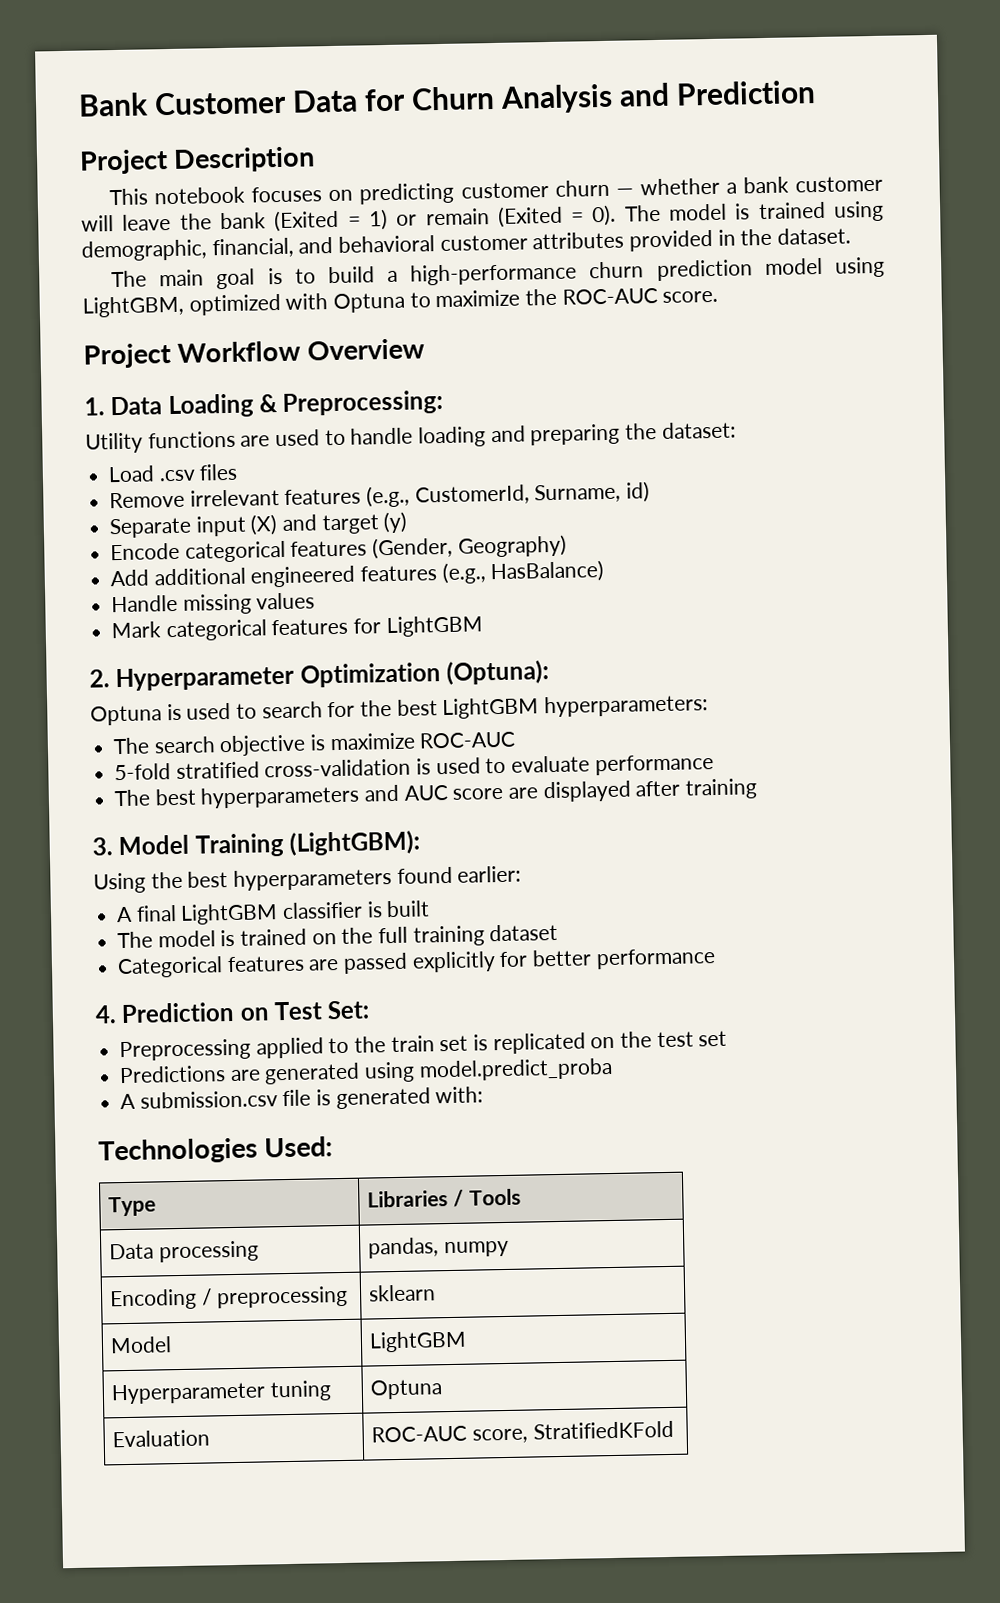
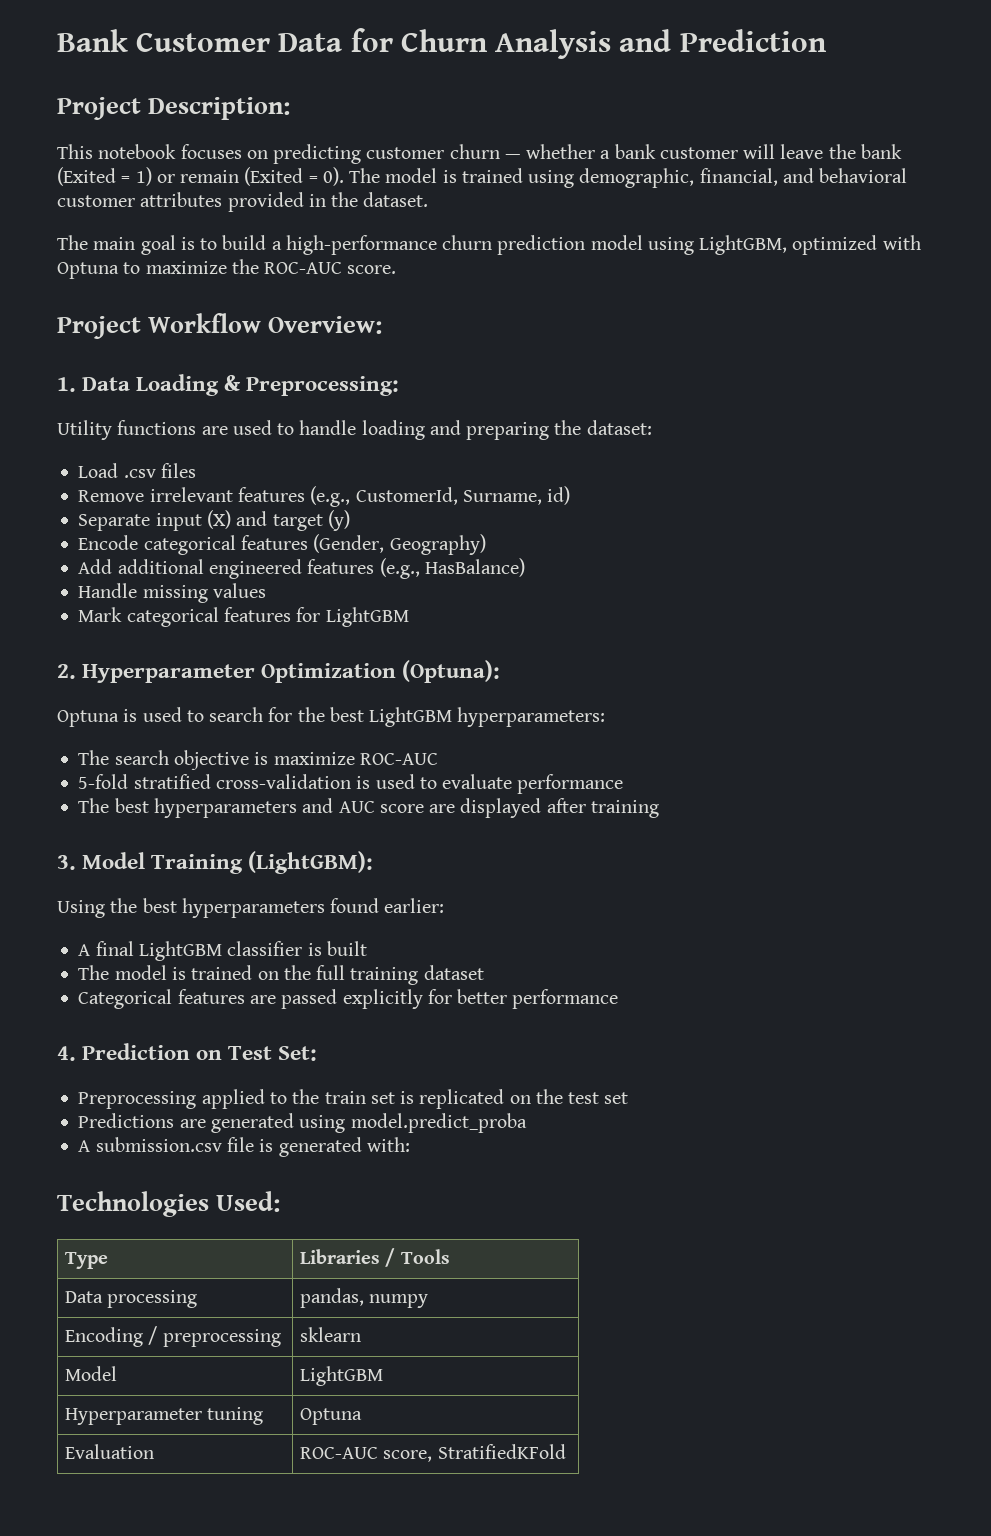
- Project Description
+ Project Description:
- Project Workflow Overview
+ Project Workflow Overview:

